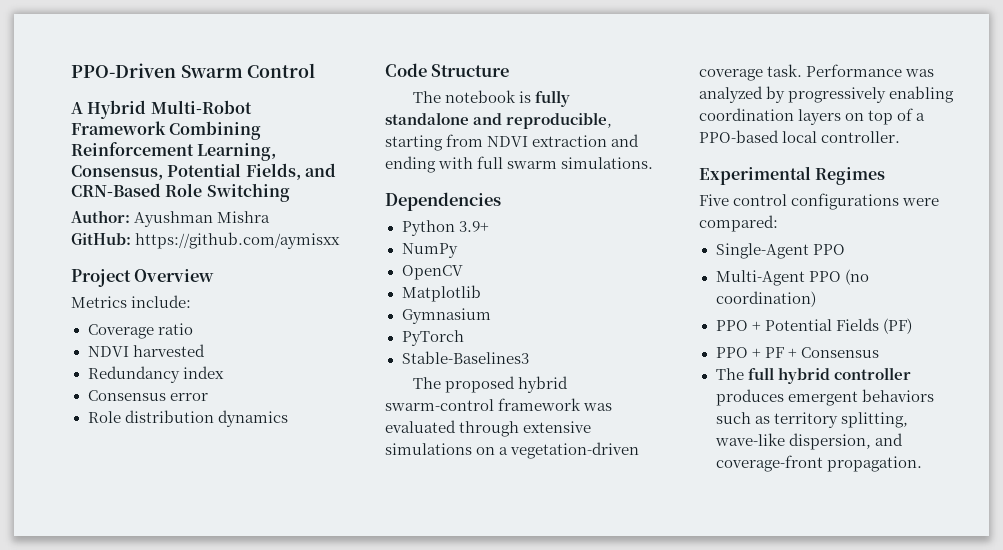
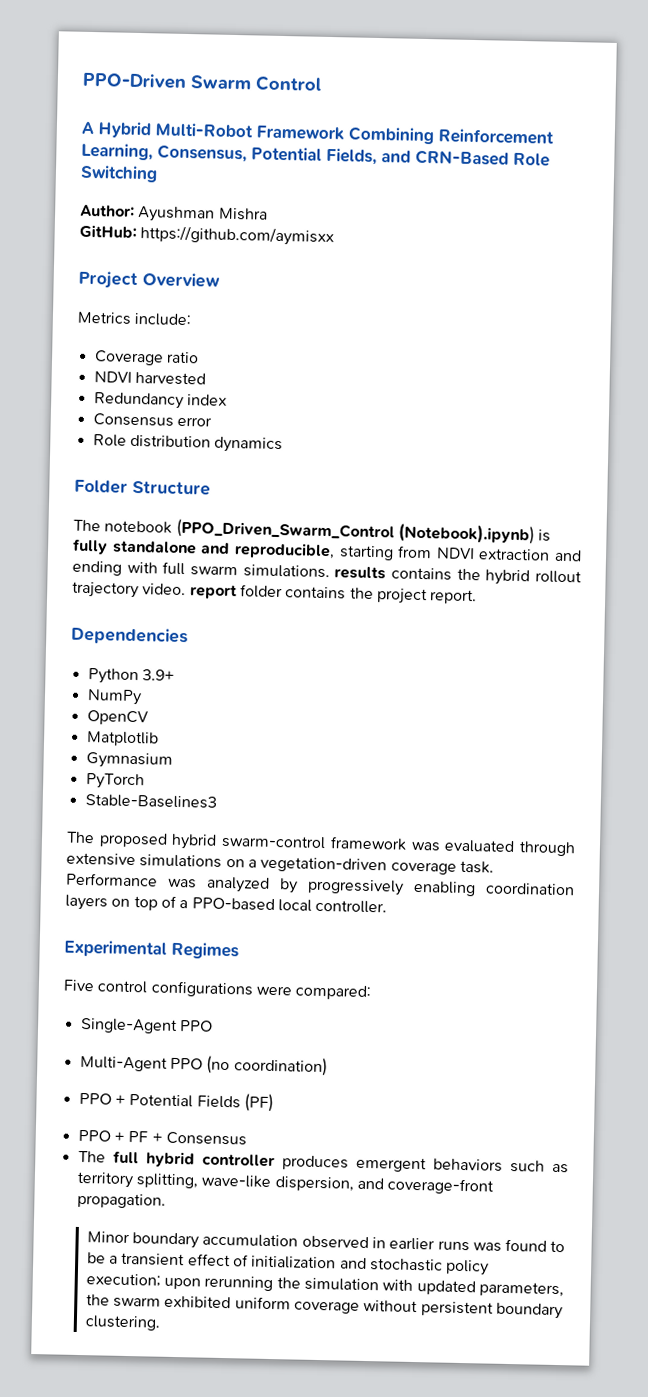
- Code Structure
+ Folder Structure
- The notebook is fully standalone and reproducible, starting from NDVI extraction and ending with full swarm simulations.
+ The notebook (PPO_Driven_Swarm_Control (Notebook).ipynb) is fully standalone and reproducible, starting from NDVI extraction and ending with full swarm simulations. results contains the hybrid rollout trajectory video. report folder contains the project report.
+ Minor boundary accumulation observed in earlier runs was found to be a transient effect of initialization and stochastic policy execution; upon rerunning the simulation with updated parameters, the swarm exhibited uniform coverage without persistent boundary clustering.

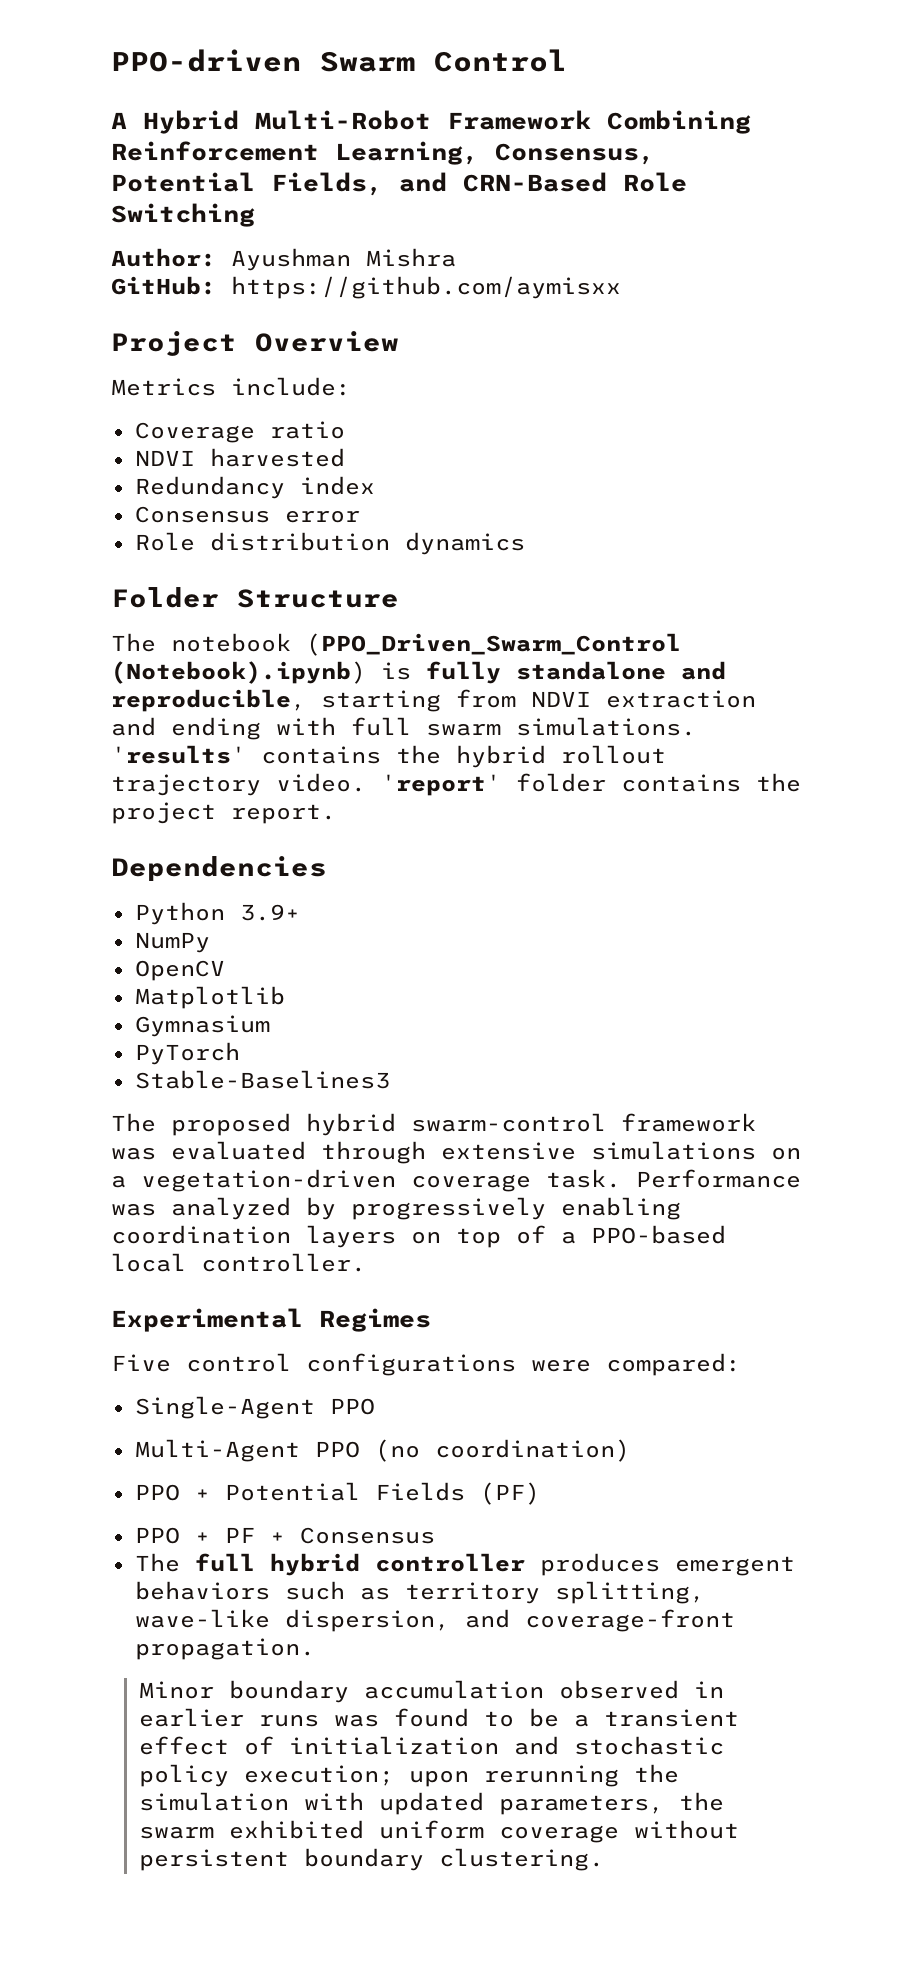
- PPO-Driven Swarm Control
+ PPO-driven Swarm Control
- The notebook (PPO_Driven_Swarm_Control (Notebook).ipynb) is fully standalone and reproducible, starting from NDVI extraction and ending with full swarm simulations. results contains the hybrid rollout trajectory video. report folder contains the project report.
+ The notebook (PPO_Driven_Swarm_Control (Notebook).ipynb) is fully standalone and reproducible, starting from NDVI extraction and ending with full swarm simulations. 'results' contains the hybrid rollout trajectory video. 'report' folder contains the project report.

